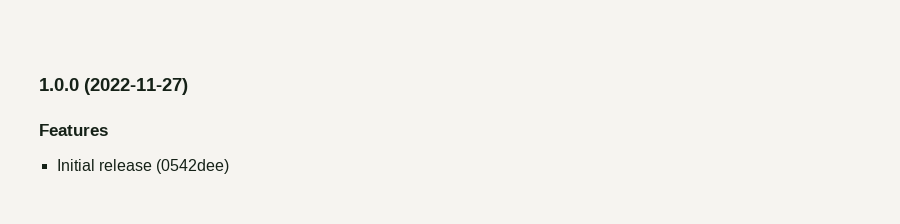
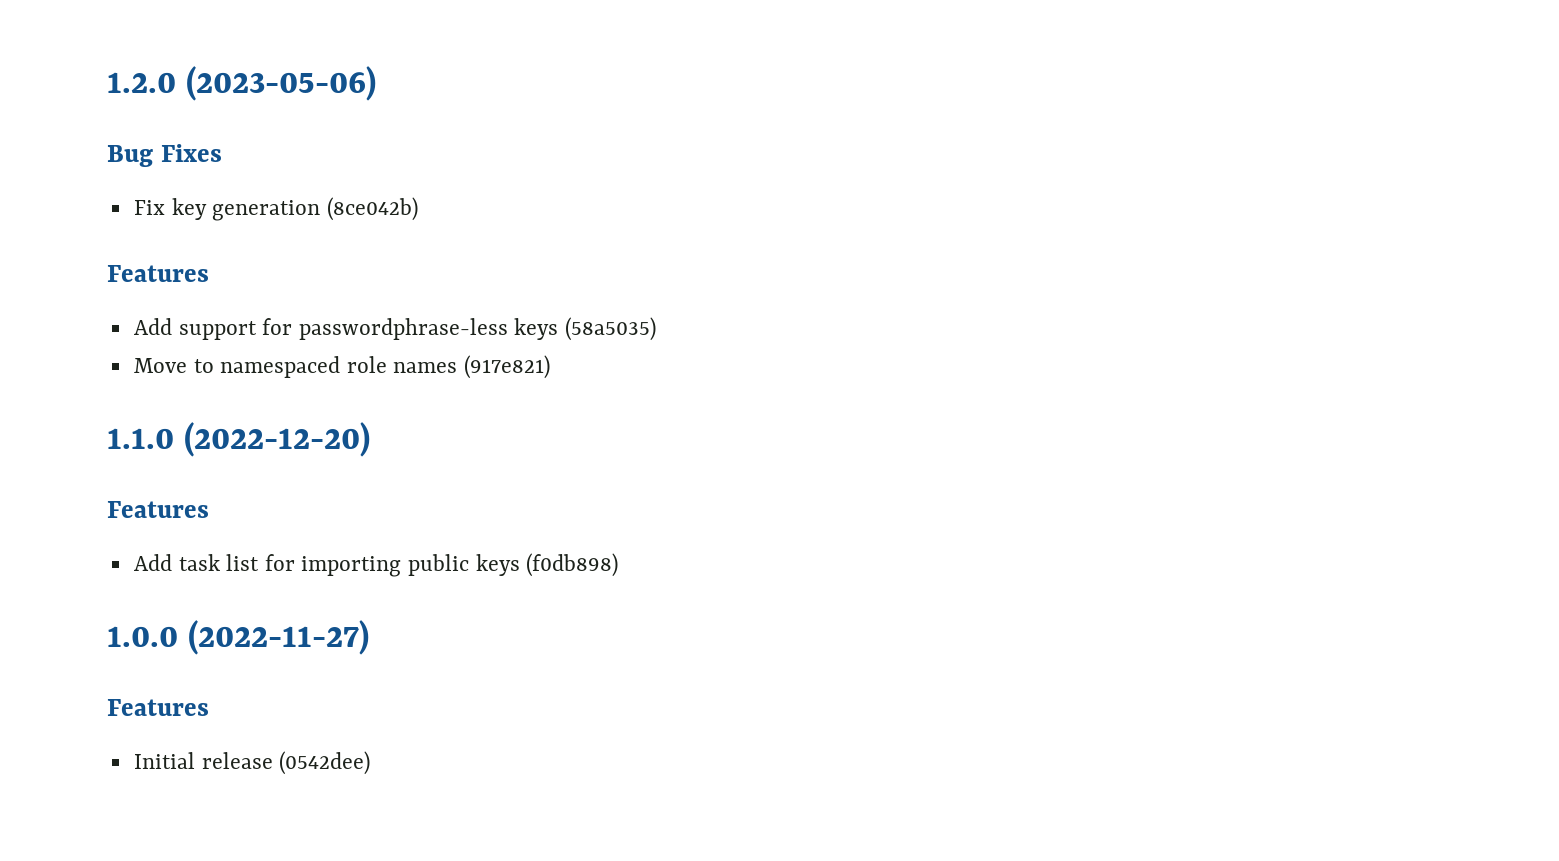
+ 1.2.0 (2023-05-06)
+ Bug Fixes
+ Fix key generation (8ce042b)
+ Features
+ Add support for passwordphrase-less keys (58a5035)
+ Move to namespaced role names (917e821)
+ 1.1.0 (2022-12-20)
+ Features
+ Add task list for importing public keys (f0db898)

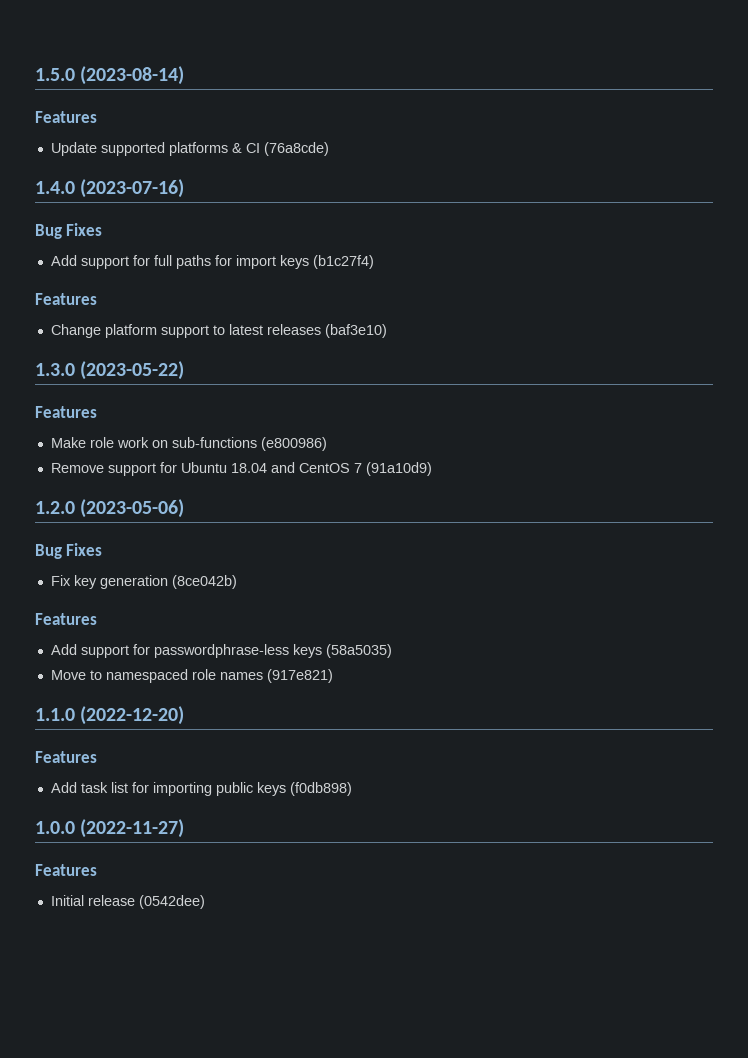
+ 1.5.0 (2023-08-14)
+ Features
+ Update supported platforms & CI (76a8cde)
+ 1.4.0 (2023-07-16)
+ Bug Fixes
+ Add support for full paths for import keys (b1c27f4)
+ Features
+ Change platform support to latest releases (baf3e10)
+ 1.3.0 (2023-05-22)
+ Features
+ Make role work on sub-functions (e800986)
+ Remove support for Ubuntu 18.04 and CentOS 7 (91a10d9)

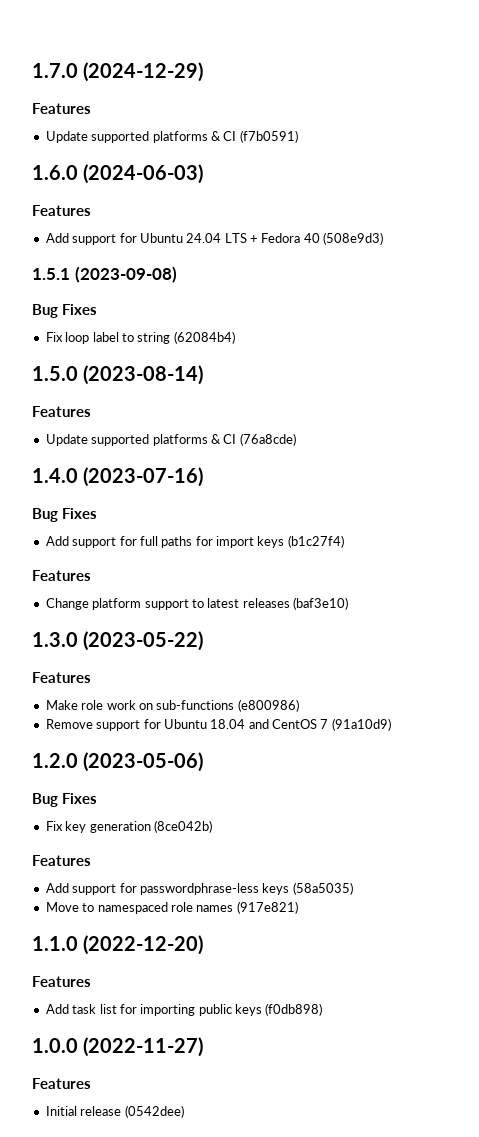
+ 1.7.0 (2024-12-29)
+ Features
+ Update supported platforms & CI (f7b0591)
+ 1.6.0 (2024-06-03)
+ Features
+ Add support for Ubuntu 24.04 LTS + Fedora 40 (508e9d3)
+ 1.5.1 (2023-09-08)
+ Bug Fixes
+ Fix loop label to string (62084b4)

